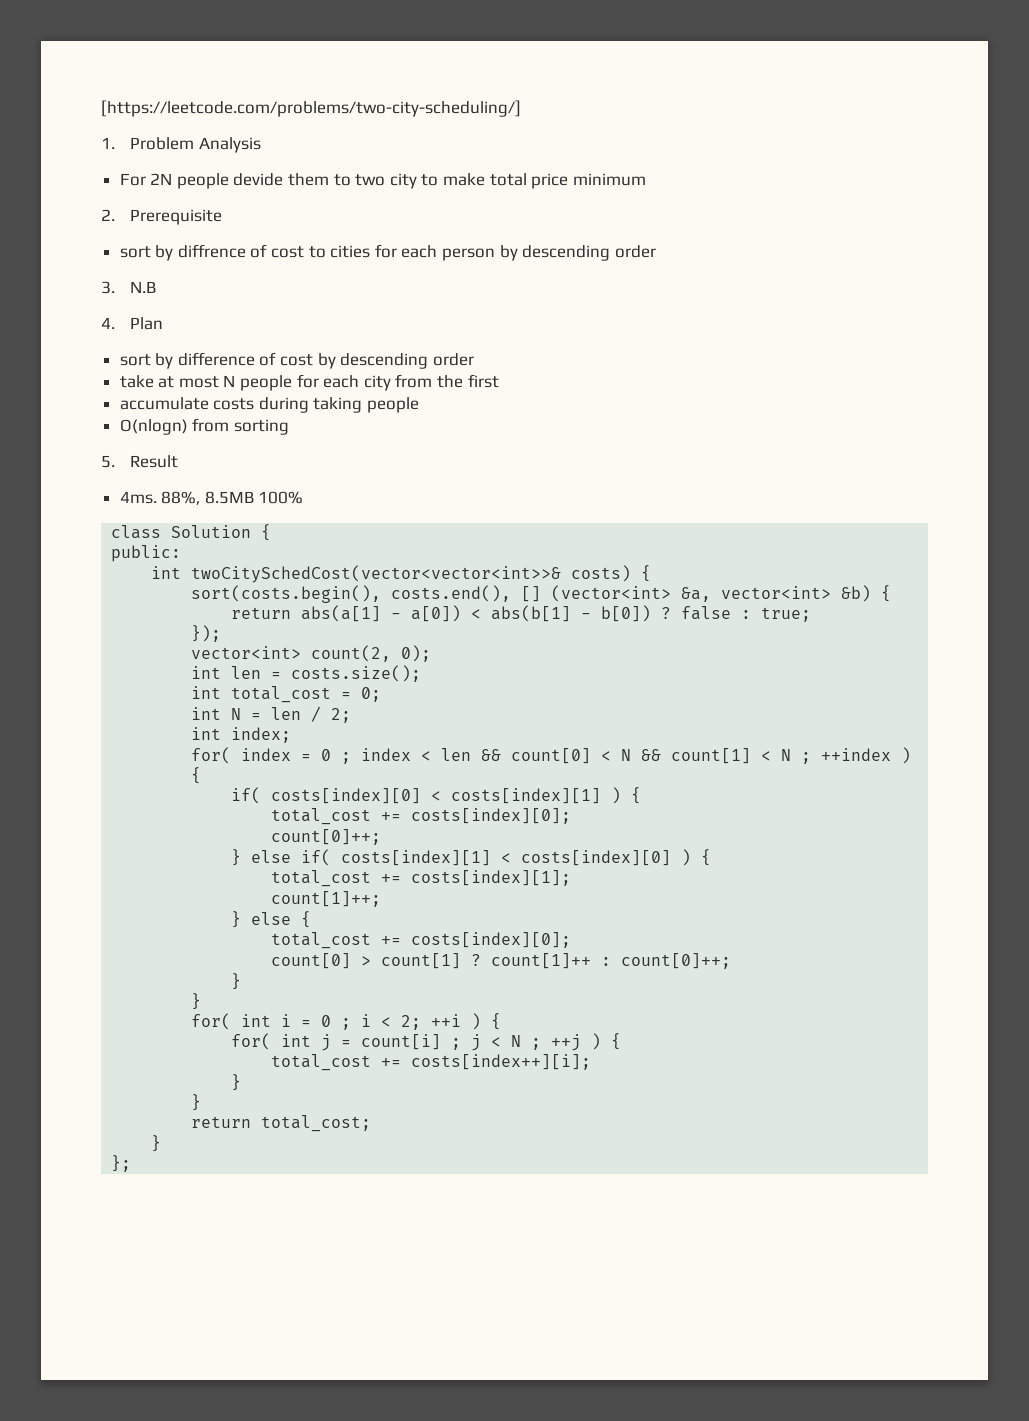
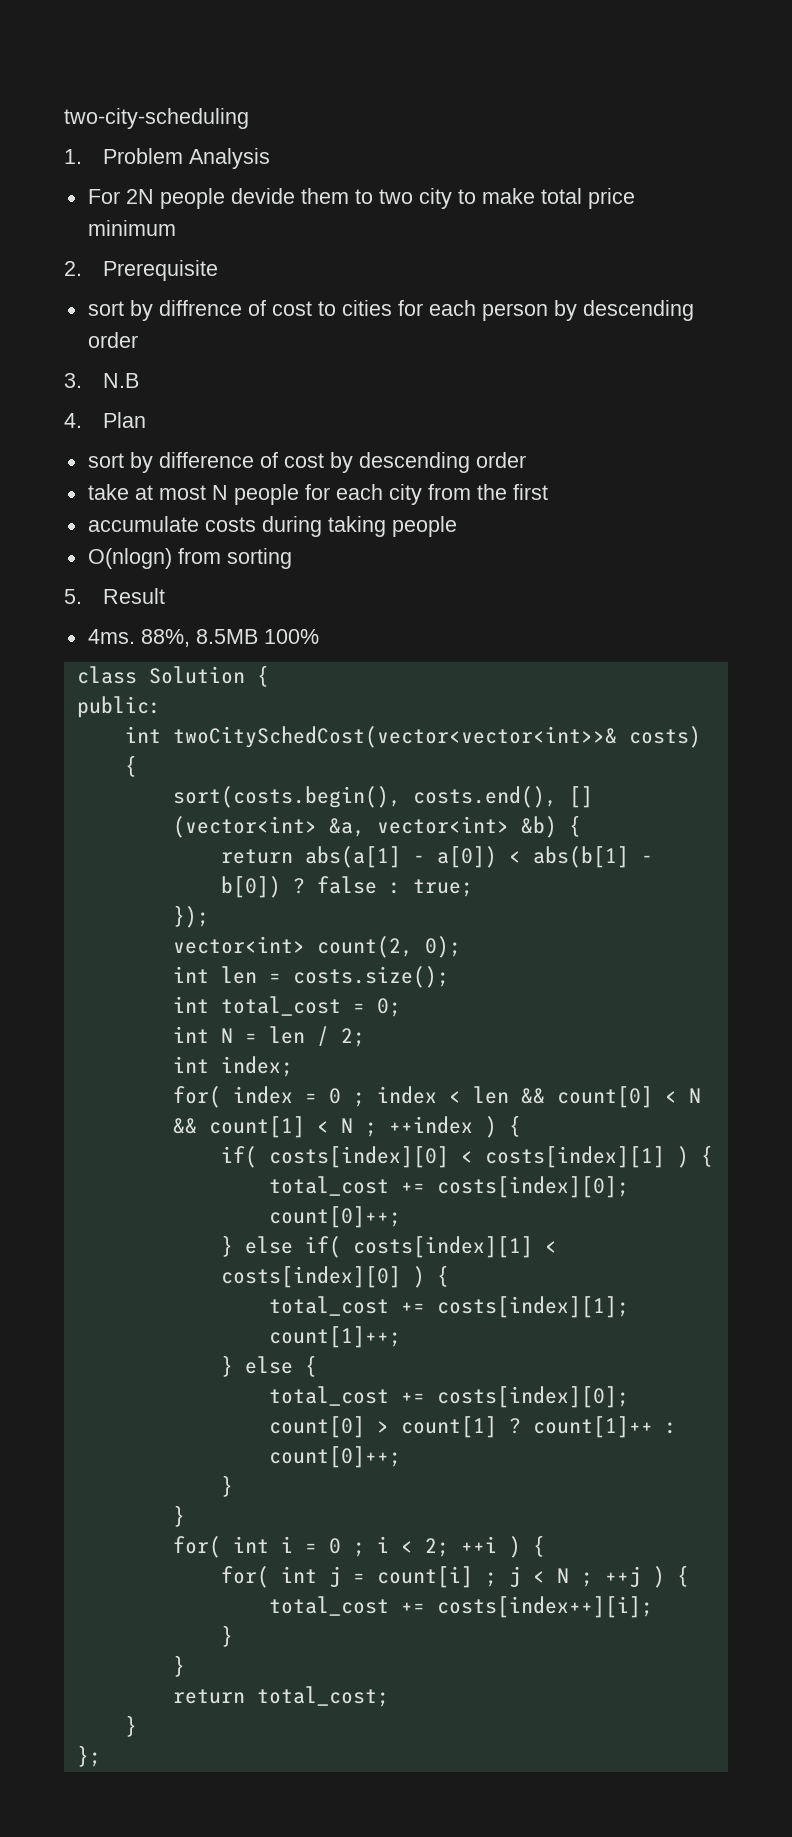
- [https://leetcode.com/problems/two-city-scheduling/]
+ two-city-scheduling

